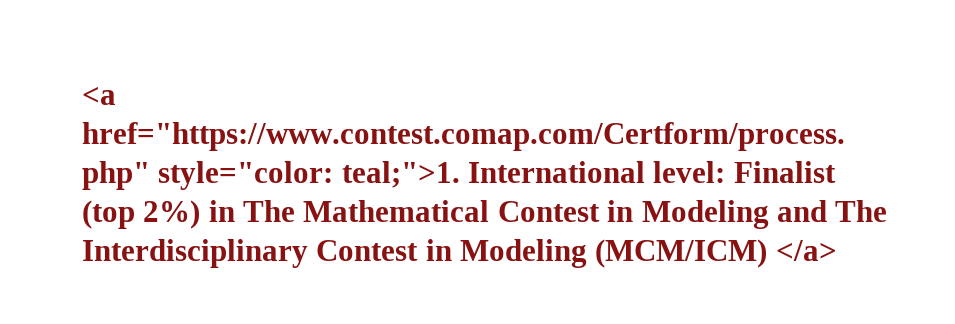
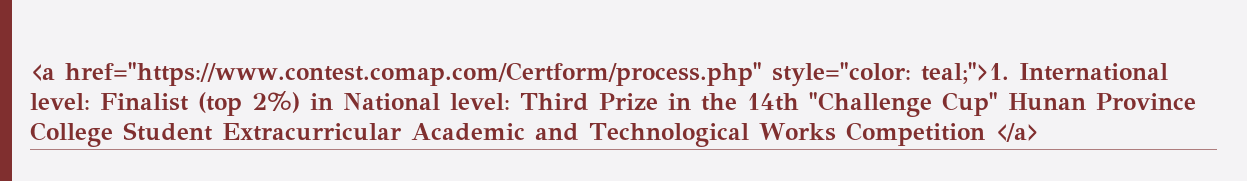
- International level: Finalist (top 2%) in The Mathematical Contest in Modeling and The Interdisciplinary Contest in Modeling (MCM/ICM) </a>
+ International level: Finalist (top 2%) in National level: Third Prize in the 14th "Challenge Cup" Hunan Province College Student Extracurricular Academic and Technological Works Competition </a>

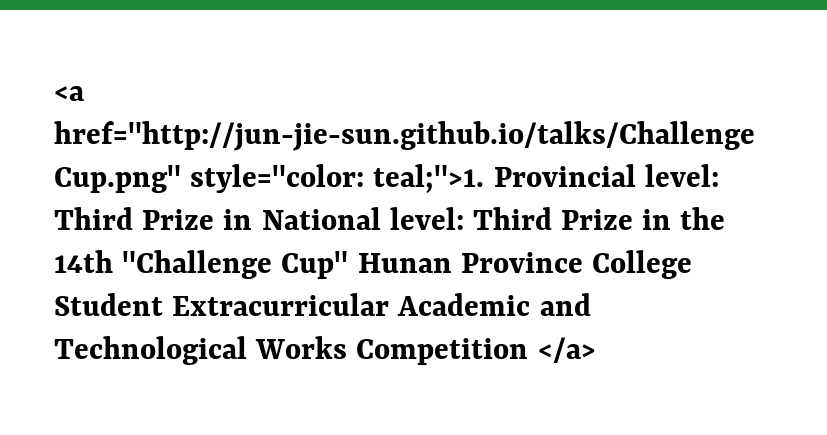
- <a href="https://www.contest.comap.com/Certform/process.php" style="color: teal;">1. International level: Finalist (top 2%) in National level: Third Prize in the 14th "Challenge Cup" Hunan Province College Student Extracurricular Academic and Technological Works Competition </a>
+ <a href="http://jun-jie-sun.github.io/talks/Challenge Cup.png" style="color: teal;">1. Provincial level: Third Prize in National level: Third Prize in the 14th "Challenge Cup" Hunan Province College Student Extracurricular Academic and Technological Works Competition </a>

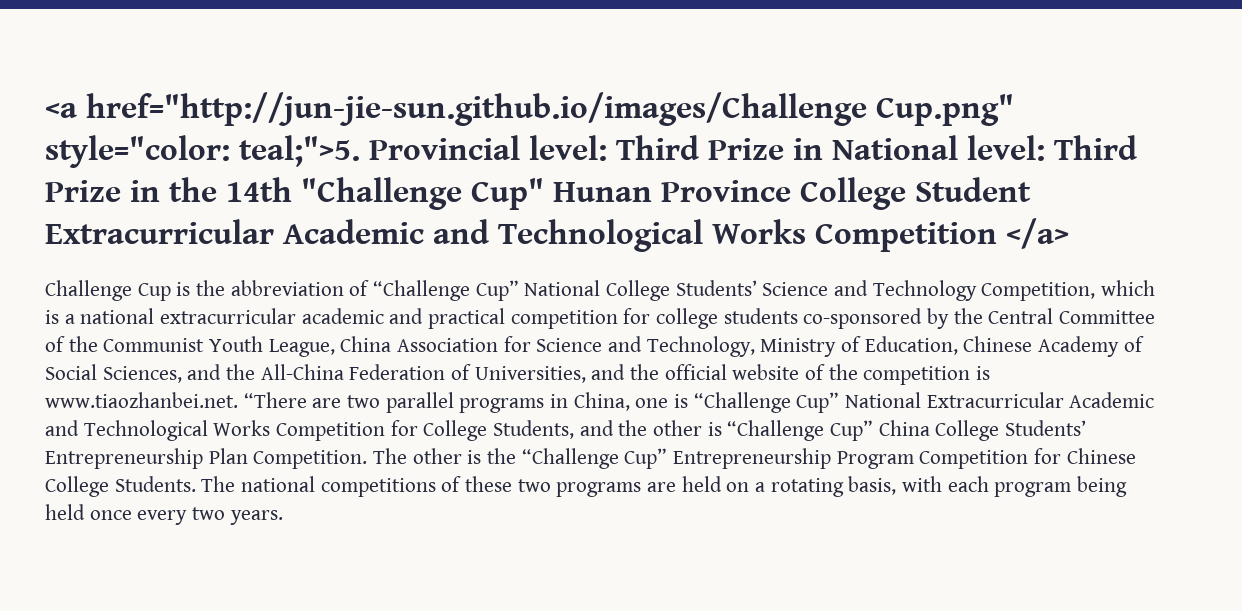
- <a href="http://jun-jie-sun.github.io/talks/Challenge Cup.png" style="color: teal;">1.
+ <a href="http://jun-jie-sun.github.io/images/Challenge Cup.png" style="color: teal;">5.
+ Challenge Cup is the abbreviation of “Challenge Cup” National College Students’ Science and Technology Competition, which is a national extracurricular academic and practical competition for college students co-sponsored by the Central Committee of the Communist Youth League, China Association for Science and Technology, Ministry of Education, Chinese Academy of Social Sciences, and the All-China Federation of Universities, and the official website of the competition is www.tiaozhanbei.net. “There are two parallel programs in China, one is “Challenge Cup” National Extracurricular Academic and Technological Works Competition for College Students, and the other is “Challenge Cup” China College Students’ Entrepreneurship Plan Competition. The other is the “Challenge Cup” Entrepreneurship Program Competition for Chinese College Students. The national competitions of these two programs are held on a rotating basis, with each program being held once every two years.

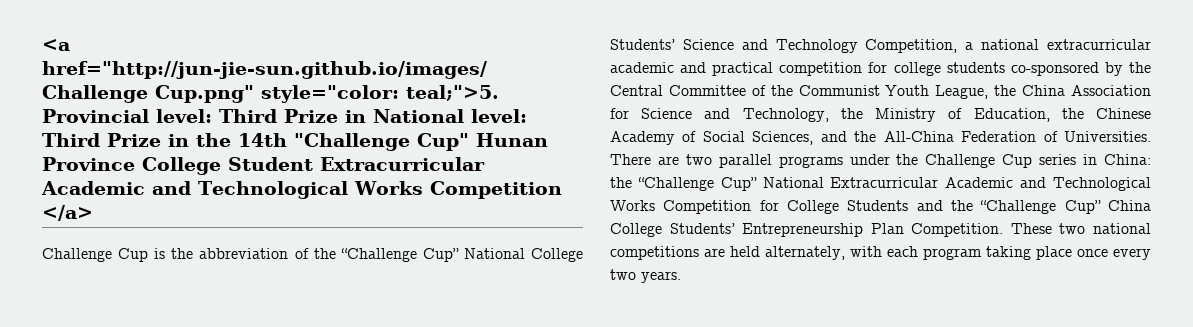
- Challenge Cup is the abbreviation of “Challenge Cup” National College Students’ Science and Technology Competition, which is a national extracurricular academic and practical competition for college students co-sponsored by the Central Committee of the Communist Youth League, China Association for Science and Technology, Ministry of Education, Chinese Academy of Social Sciences, and the All-China Federation of Universities, and the official website of the competition is www.tiaozhanbei.net. “There are two parallel programs in China, one is “Challenge Cup” National Extracurricular Academic and Technological Works Competition for College Students, and the other is “Challenge Cup” China College Students’ Entrepreneurship Plan Competition.
+ Challenge Cup is the abbreviation of the “Challenge Cup” National College Students’ Science and Technology Competition, a national extracurricular academic and practical competition for college students co-sponsored by the Central Committee of the Communist Youth League, the China Association for Science and Technology, the Ministry of Education, the Chinese Academy of Social Sciences, and the All-China Federation of Universities. There are two parallel programs under the Challenge Cup series in China: the “Challenge Cup” National Extracurricular Academic and Technological Works Competition for College Students and the “Challenge Cup” China College Students’ Entrepreneurship Plan Competition.
- The other is the “Challenge Cup” Entrepreneurship Program Competition for Chinese College Students. The national competitions of these two programs are held on a rotating basis, with each program being held once every two years.
+ These two national competitions are held alternately, with each program taking place once every two years.

